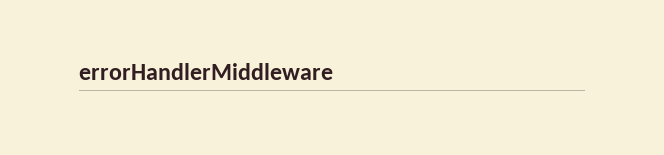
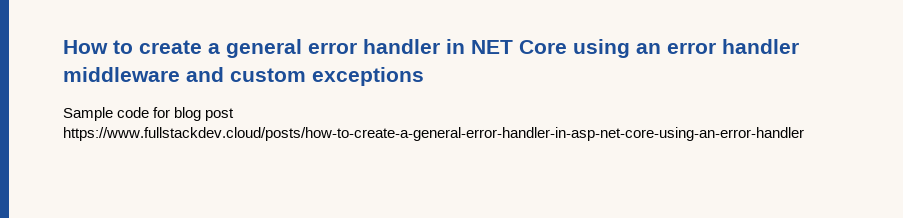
- errorHandlerMiddleware
+ How to create a general error handler in NET Core using an error handler middleware and custom exceptions
+ Sample code for blog post https://www.fullstackdev.cloud/posts/how-to-create-a-general-error-handler-in-asp-net-core-using-an-error-handler

